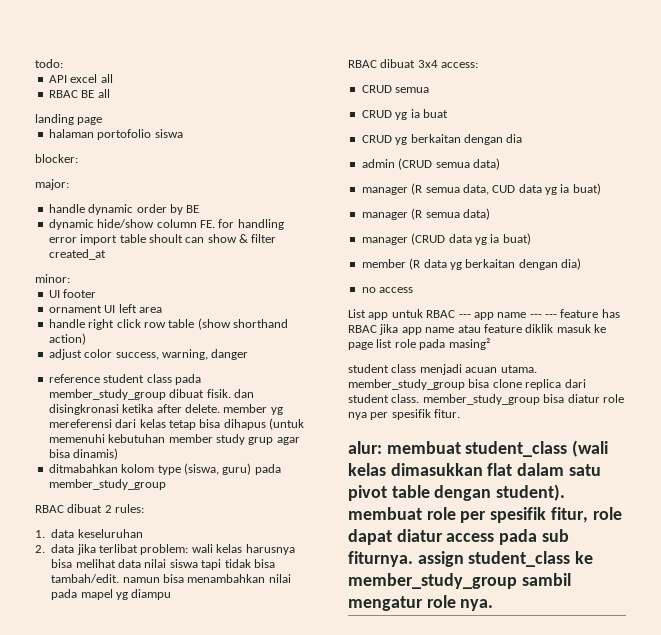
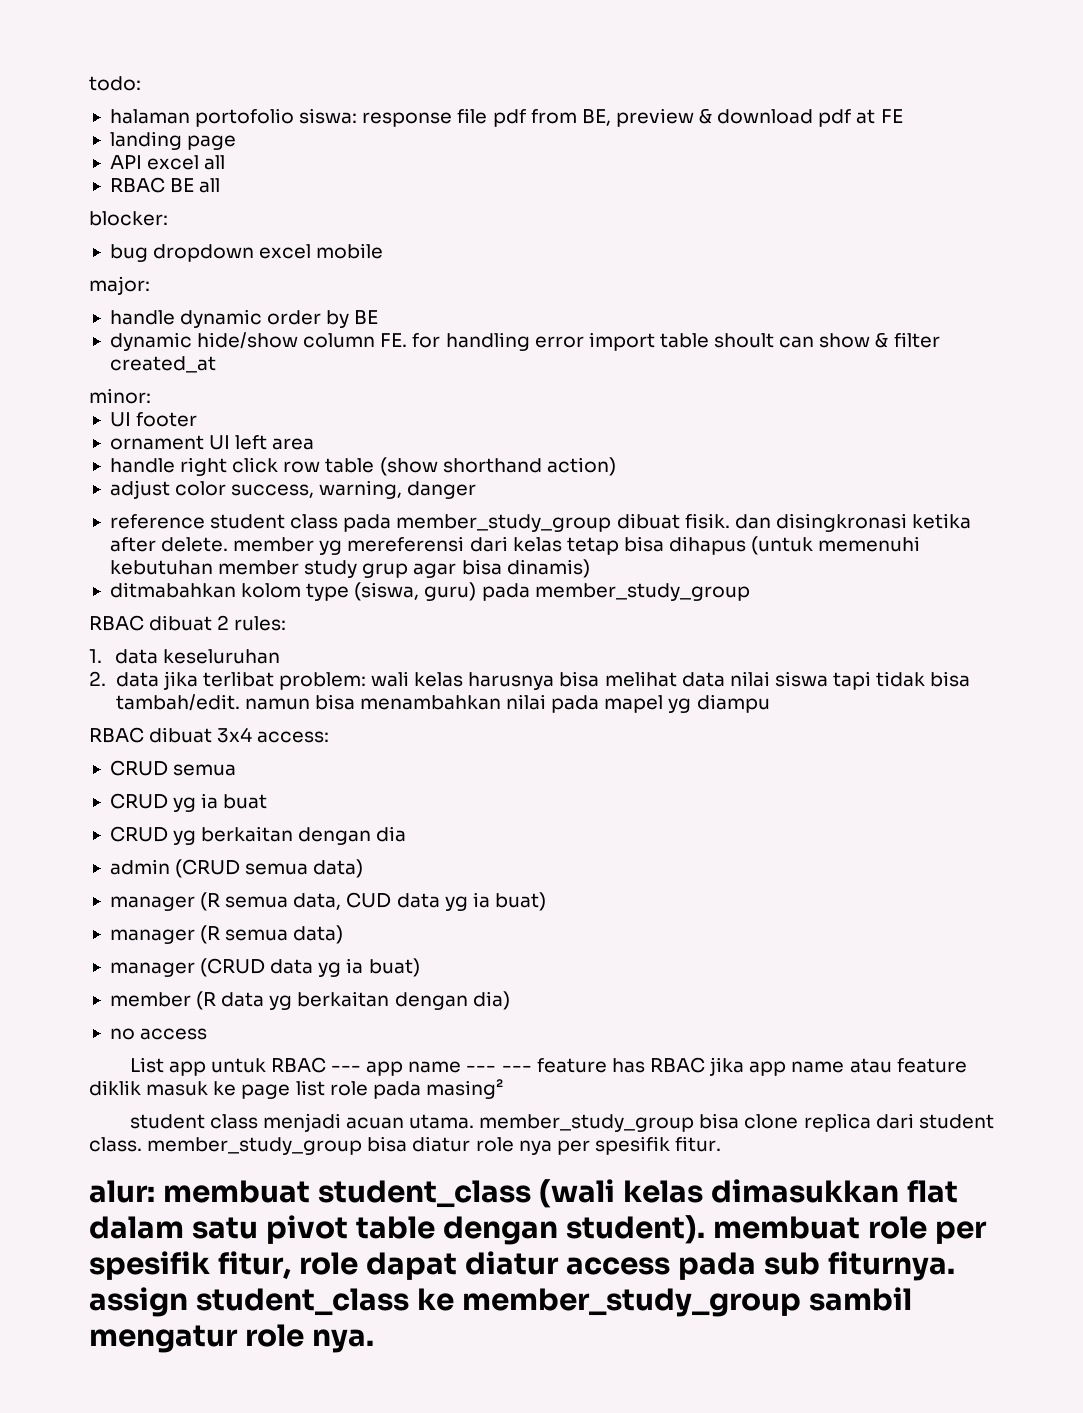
+ halaman portofolio siswa: response file pdf from BE, preview & download pdf at FE
+ landing page
- landing page
- halaman portofolio siswa
  blocker:
+ bug dropdown excel mobile

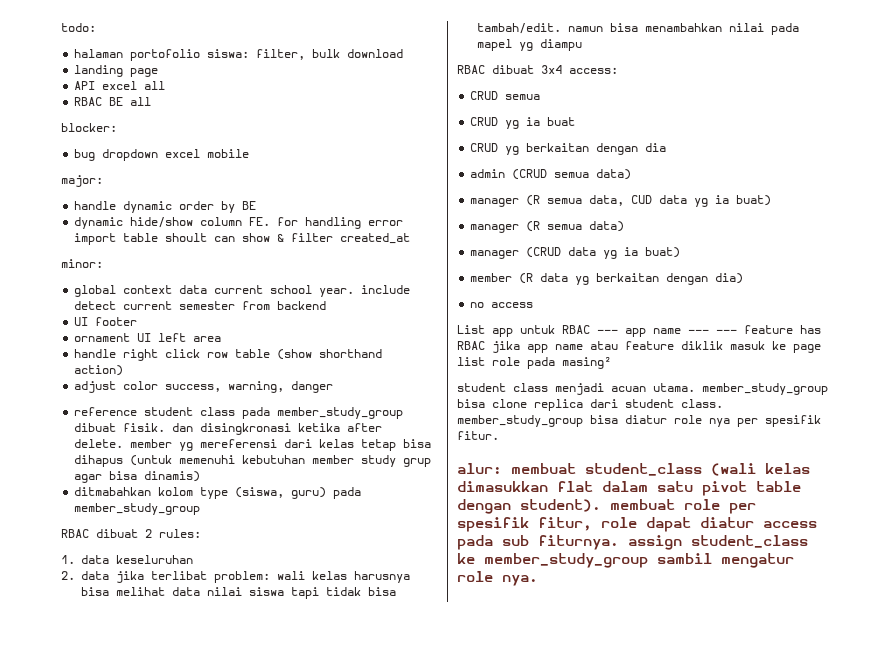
- halaman portofolio siswa: response file pdf from BE, preview & download pdf at FE
+ halaman portofolio siswa: filter, bulk download
+ global context data current school year. include detect current semester from backend

